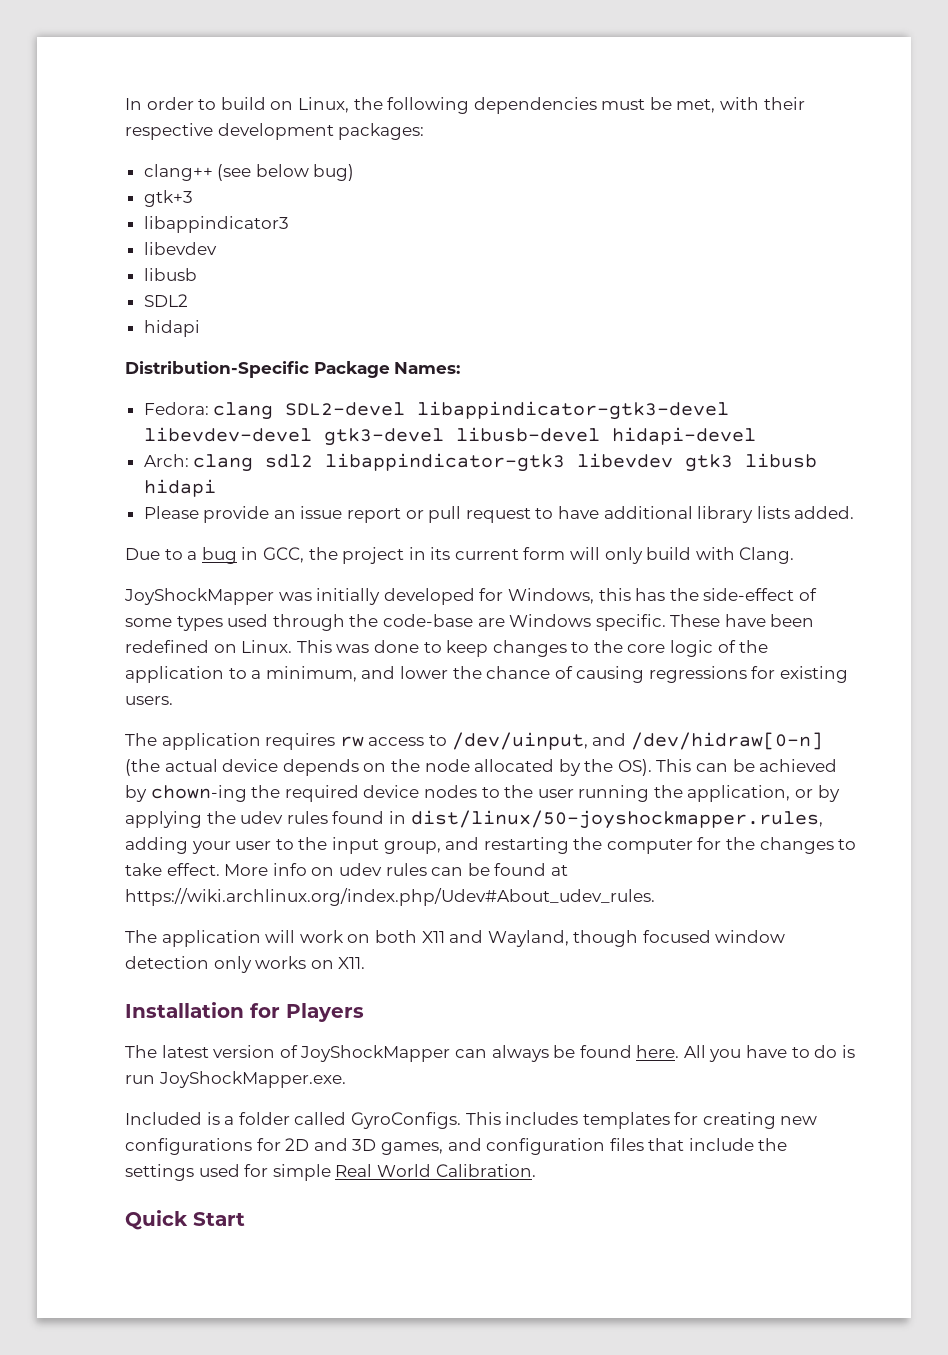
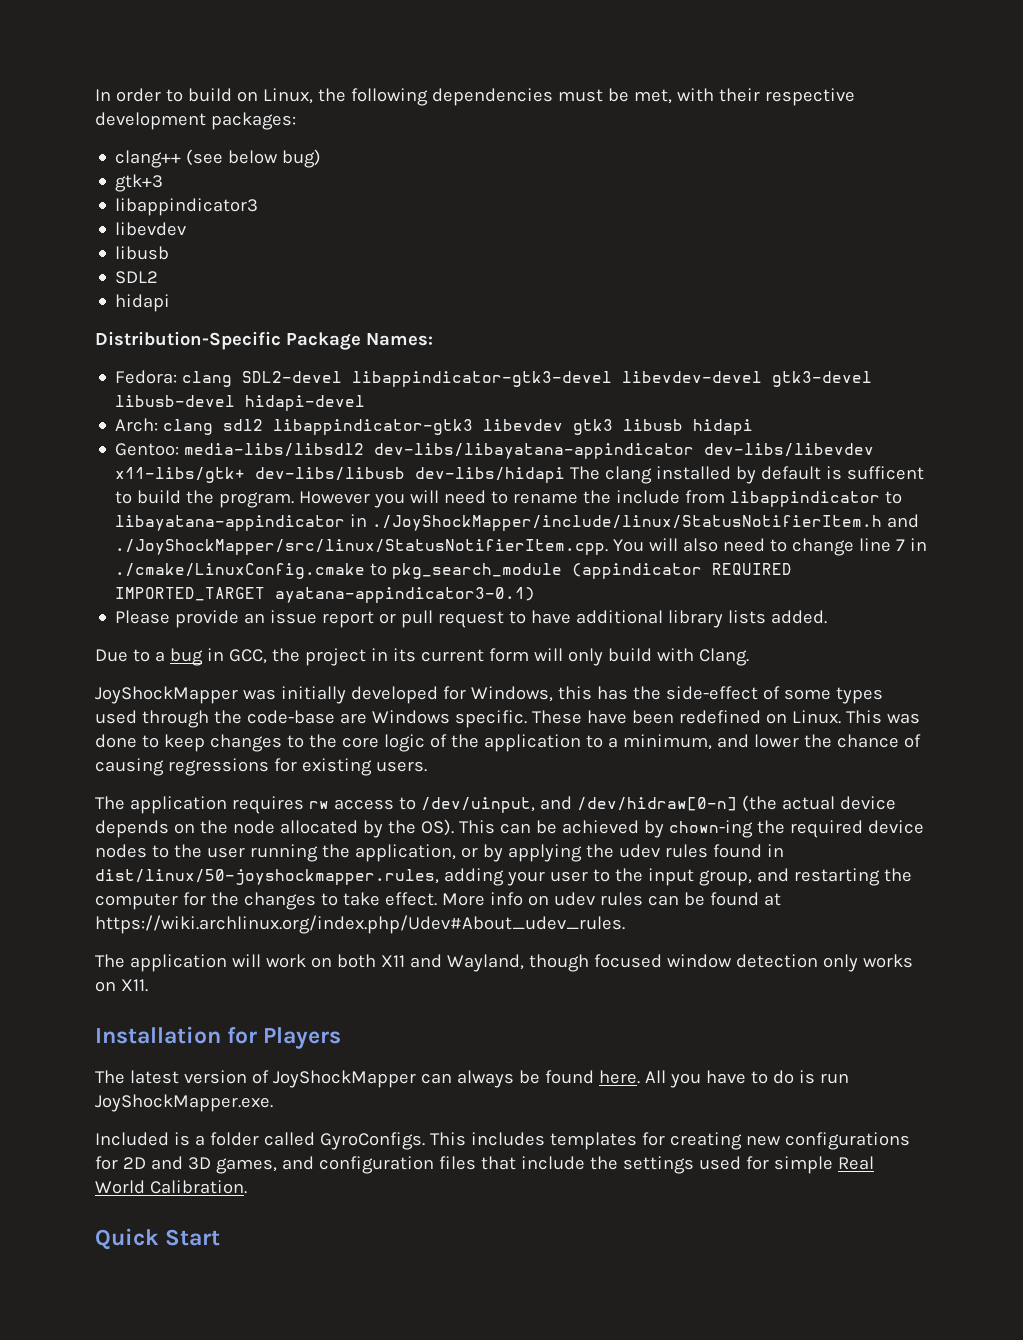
+ Gentoo: media-libs/libsdl2 dev-libs/libayatana-appindicator dev-libs/libevdev x11-libs/gtk+ dev-libs/libusb dev-libs/hidapi The clang installed by default is sufficent to build the program. However you will need to rename the include from libappindicator to libayatana-appindicator in ./JoyShockMapper/include/linux/StatusNotifierItem.h and ./JoyShockMapper/src/linux/StatusNotifierItem.cpp. You will also need to change line 7 in ./cmake/LinuxConfig.cmake to pkg_search_module (appindicator REQUIRED IMPORTED_TARGET ayatana-appindicator3-0.1)

